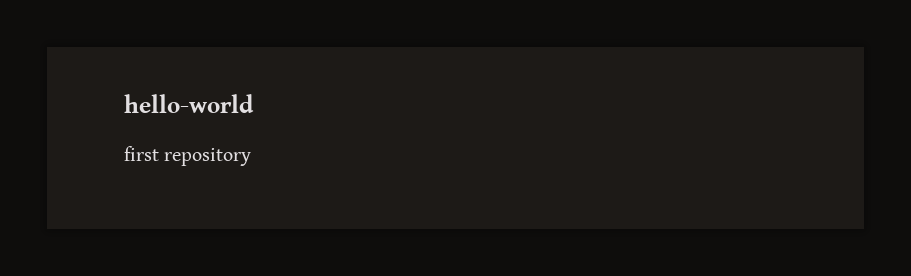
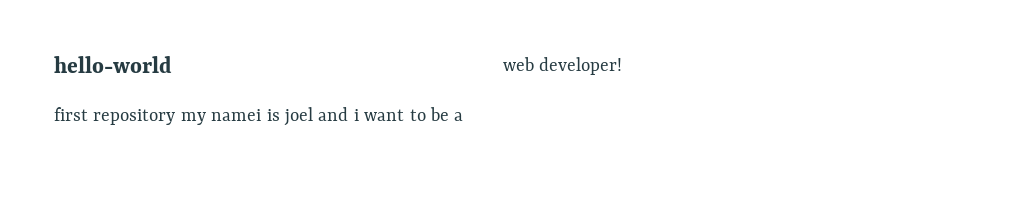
- first repository
+ first repository my namei is joel and i want to be a web developer!

